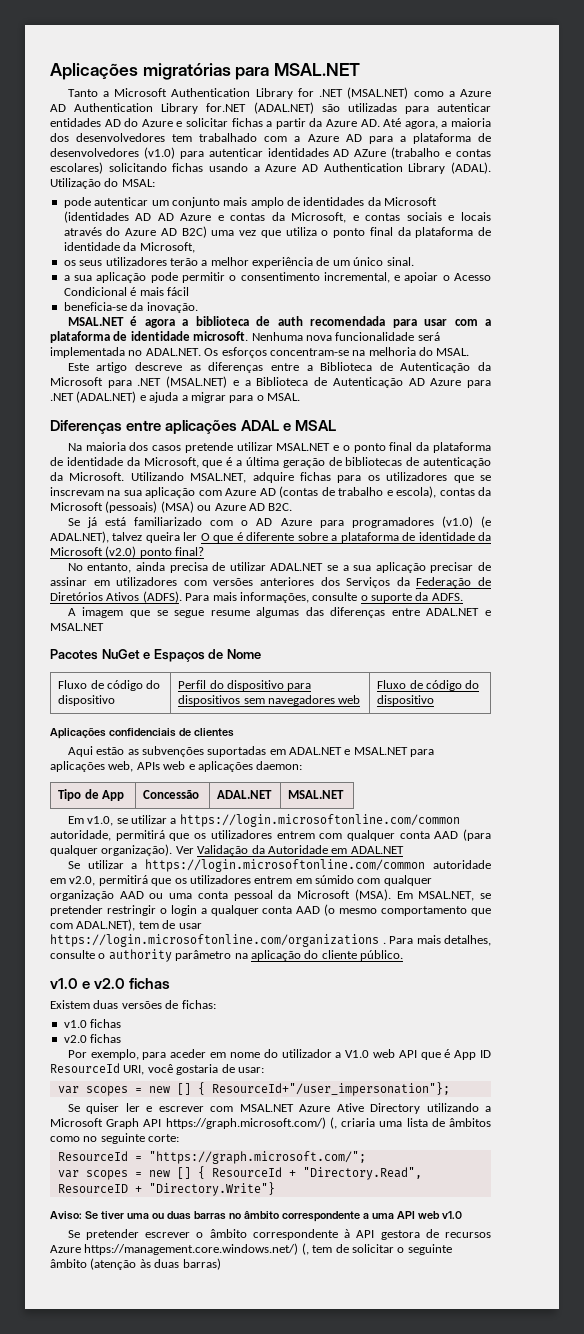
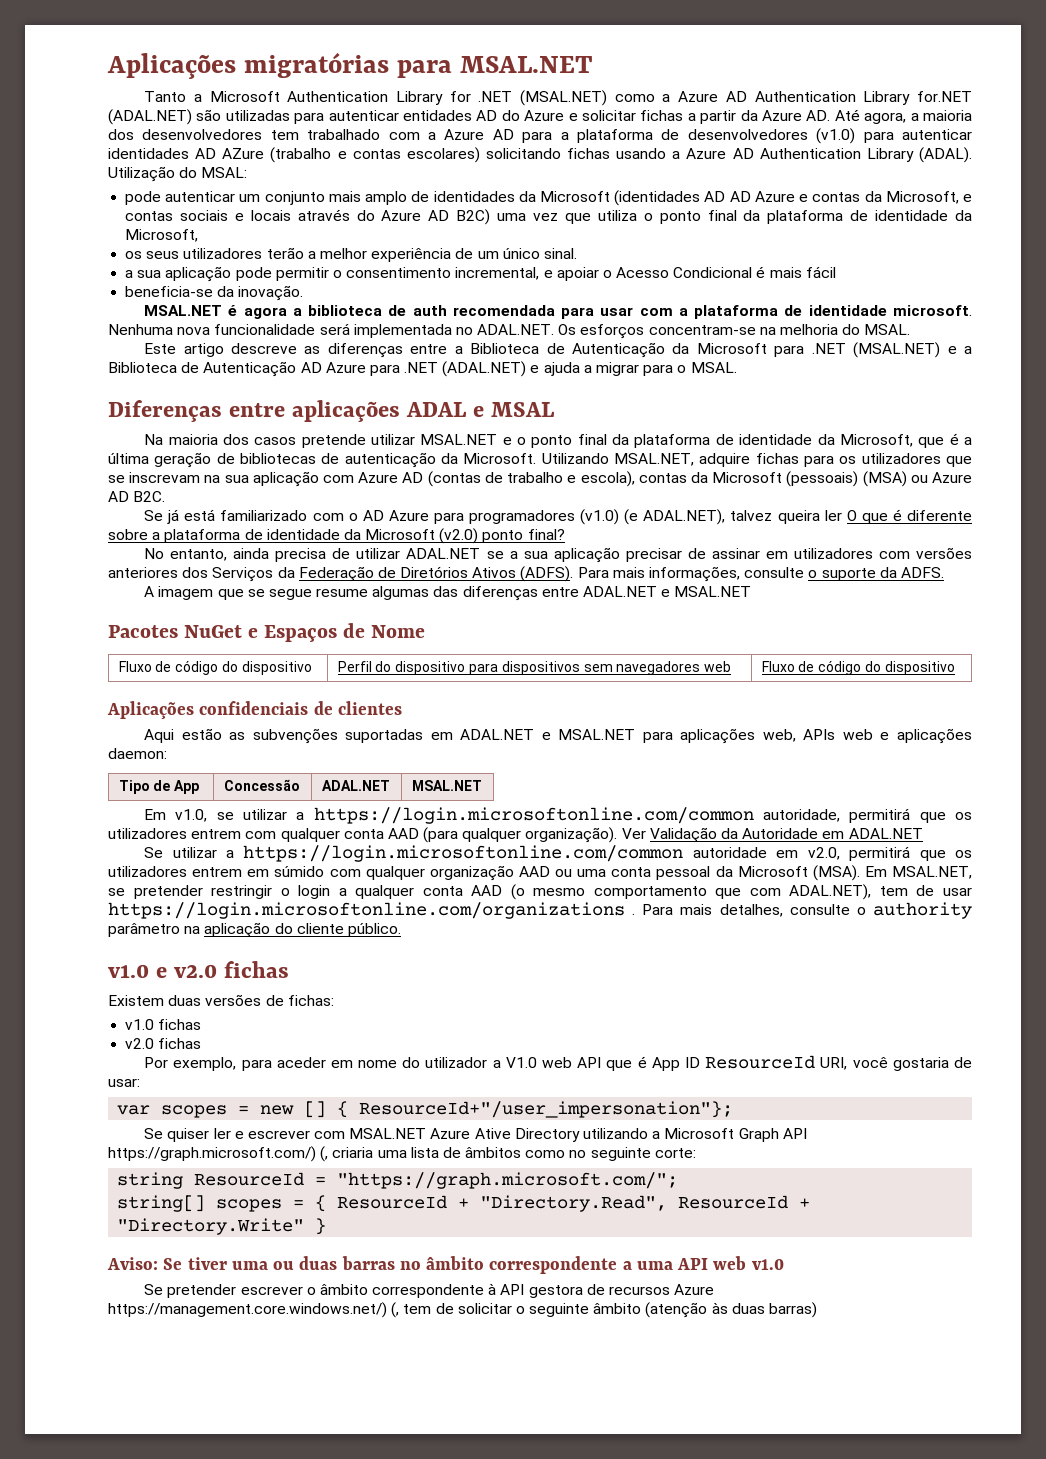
- ResourceId = "https://graph.microsoft.com/";
+ string ResourceId = "https://graph.microsoft.com/";
- var scopes = new [] { ResourceId + "Directory.Read", ResourceID + "Directory.Write"}
+ string[] scopes = { ResourceId + "Directory.Read", ResourceId + "Directory.Write" }

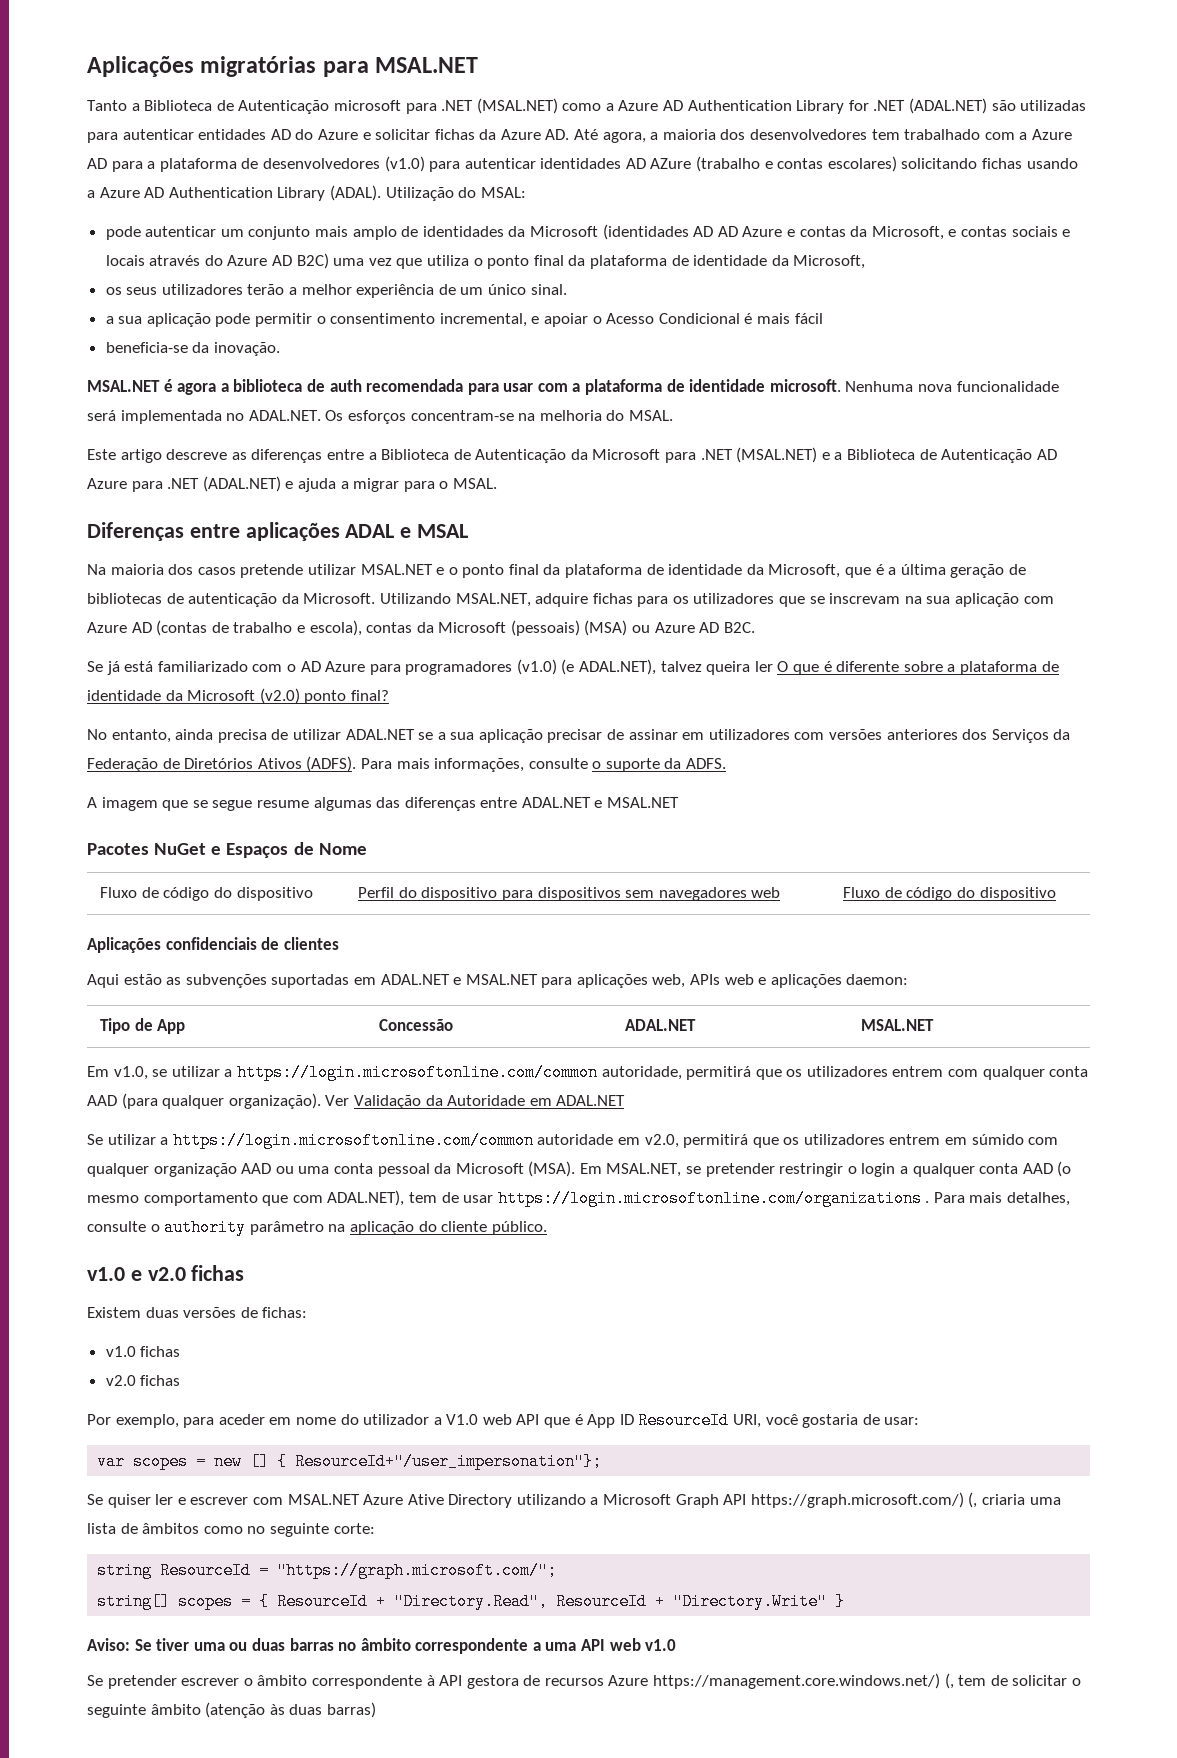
- Tanto a Microsoft Authentication Library for .NET (MSAL.NET) como a Azure AD Authentication Library for.NET (ADAL.NET) são utilizadas para autenticar entidades AD do Azure e solicitar fichas a partir da Azure AD. Até agora, a maioria dos desenvolvedores tem trabalhado com a Azure AD para a plataforma de desenvolvedores (v1.0) para autenticar identidades AD AZure (trabalho e contas escolares) solicitando fichas usando a Azure AD Authentication Library (ADAL).
+ Tanto a Biblioteca de Autenticação microsoft para .NET (MSAL.NET) como a Azure AD Authentication Library for .NET (ADAL.NET) são utilizadas para autenticar entidades AD do Azure e solicitar fichas da Azure AD. Até agora, a maioria dos desenvolvedores tem trabalhado com a Azure AD para a plataforma de desenvolvedores (v1.0) para autenticar identidades AD AZure (trabalho e contas escolares) solicitando fichas usando a Azure AD Authentication Library (ADAL).

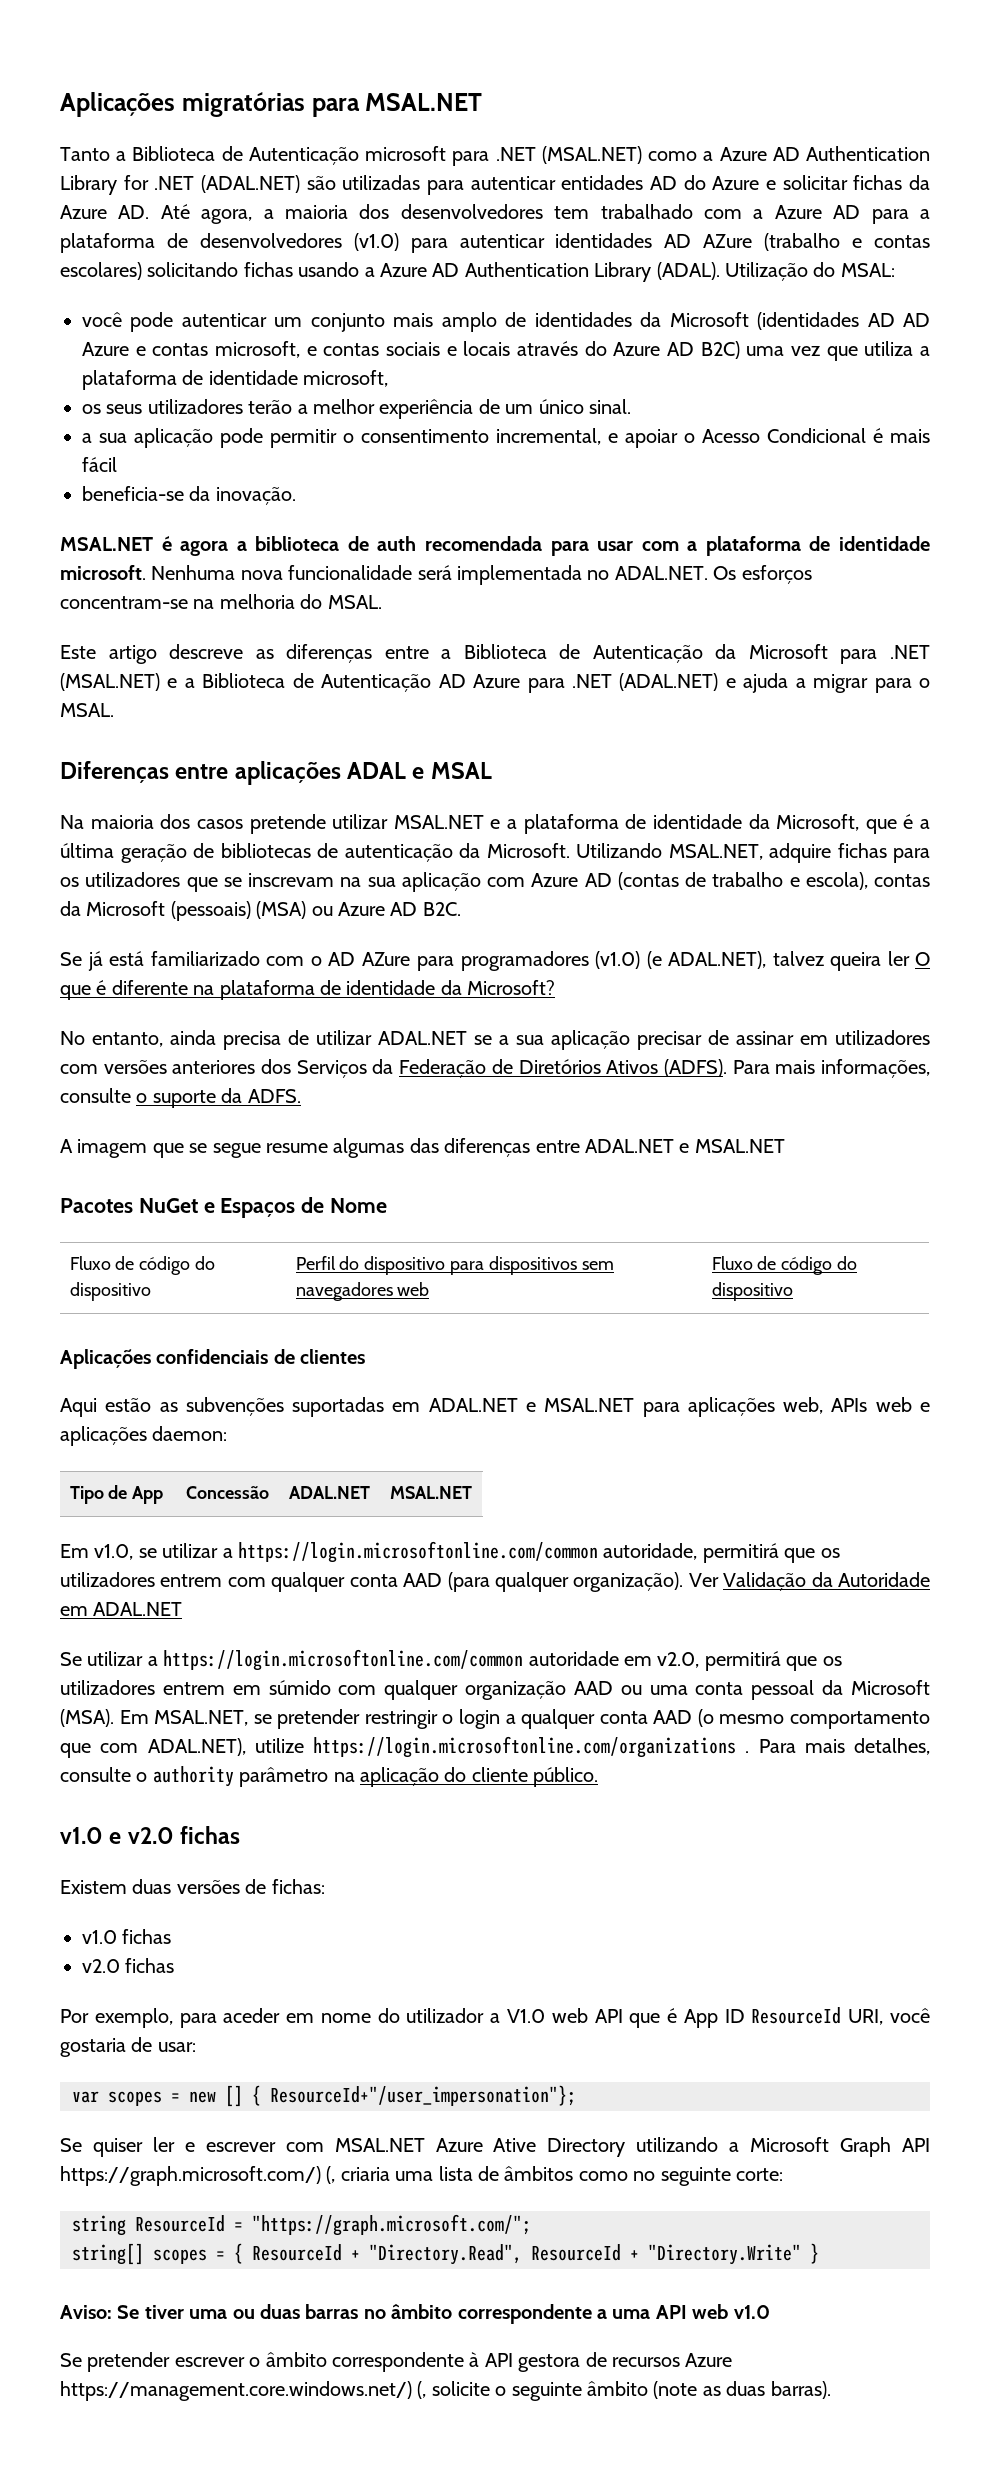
- pode autenticar um conjunto mais amplo de identidades da Microsoft (identidades AD AD Azure e contas da Microsoft, e contas sociais e locais através do Azure AD B2C) uma vez que utiliza o ponto final da plataforma de identidade da Microsoft,
+ você pode autenticar um conjunto mais amplo de identidades da Microsoft (identidades AD AD Azure e contas microsoft, e contas sociais e locais através do Azure AD B2C) uma vez que utiliza a plataforma de identidade microsoft,
- Na maioria dos casos pretende utilizar MSAL.NET e o ponto final da plataforma de identidade da Microsoft, que é a última geração de bibliotecas de autenticação da Microsoft.
+ Na maioria dos casos pretende utilizar MSAL.NET e a plataforma de identidade da Microsoft, que é a última geração de bibliotecas de autenticação da Microsoft.
- Se já está familiarizado com o AD Azure para programadores (v1.0) (e ADAL.NET), talvez queira ler O que é diferente sobre a plataforma de identidade da Microsoft (v2.0) ponto final?
+ Se já está familiarizado com o AD AZure para programadores (v1.0) (e ADAL.NET), talvez queira ler O que é diferente na plataforma de identidade da Microsoft?
- Em MSAL.NET, se pretender restringir o login a qualquer conta AAD (o mesmo comportamento que com ADAL.NET), tem de usar https://login.microsoftonline.com/organizations .
+ Em MSAL.NET, se pretender restringir o login a qualquer conta AAD (o mesmo comportamento que com ADAL.NET), utilize https://login.microsoftonline.com/organizations .
- Se pretender escrever o âmbito correspondente à API gestora de recursos Azure https://management.core.windows.net/) (, tem de solicitar o seguinte âmbito (atenção às duas barras)
+ Se pretender escrever o âmbito correspondente à API gestora de recursos Azure https://management.core.windows.net/) (, solicite o seguinte âmbito (note as duas barras).

